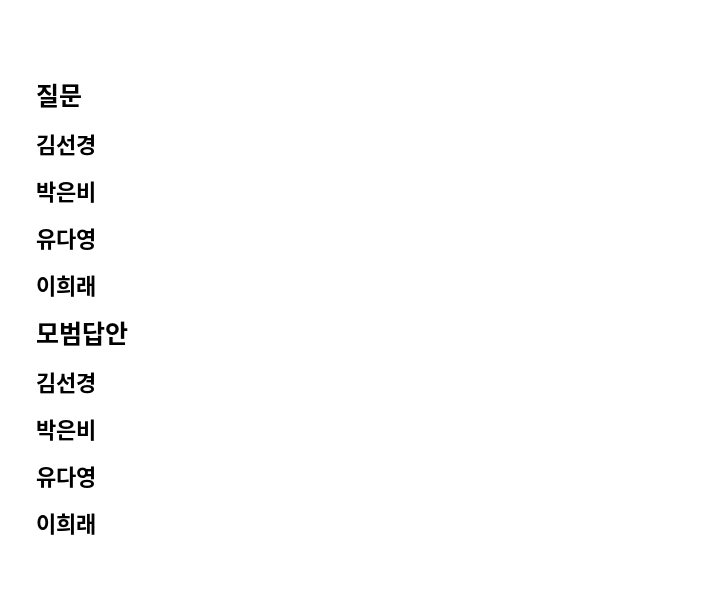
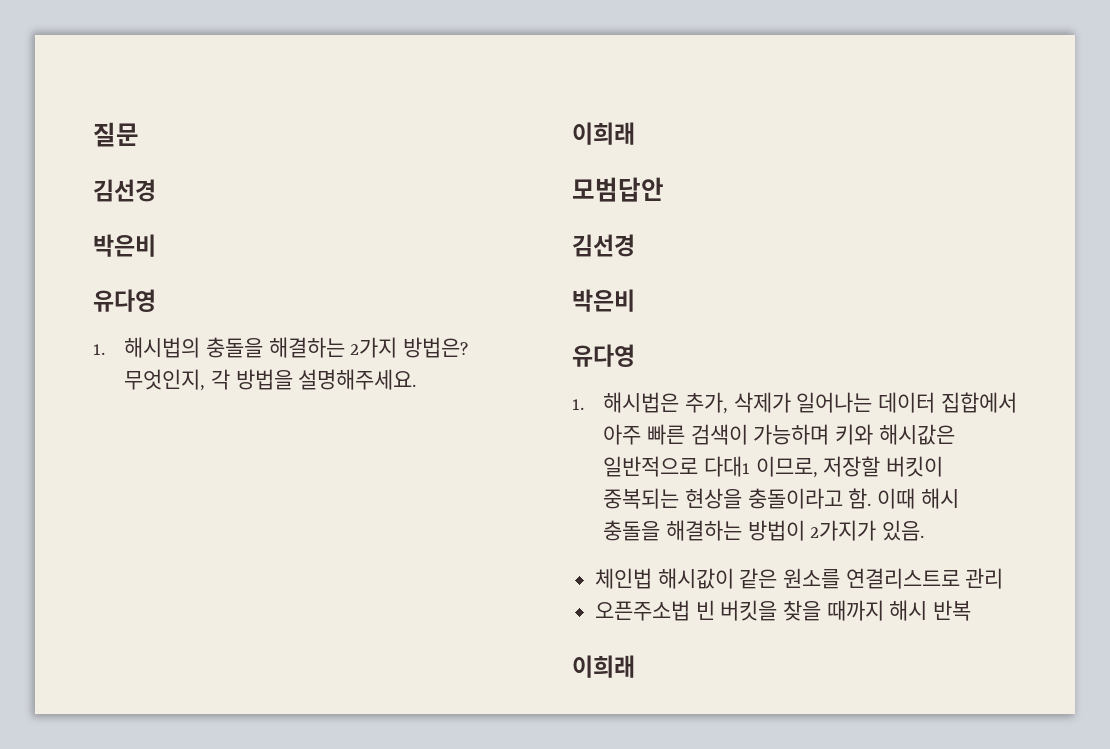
+ 1. 해시법의 충돌을 해결하는 2가지 방법은? 무엇인지, 각 방법을 설명해주세요.
+ 1. 해시법은 추가, 삭제가 일어나는 데이터 집합에서 아주 빠른 검색이 가능하며 키와 해시값은 일반적으로 다대1 이므로, 저장할 버킷이 중복되는 현상을 충돌이라고 함. 이때 해시 충돌을 해결하는 방법이 2가지가 있음.
+ 체인법 해시값이 같은 원소를 연결리스트로 관리
+ 오픈주소법 빈 버킷을 찾을 때까지 해시 반복

